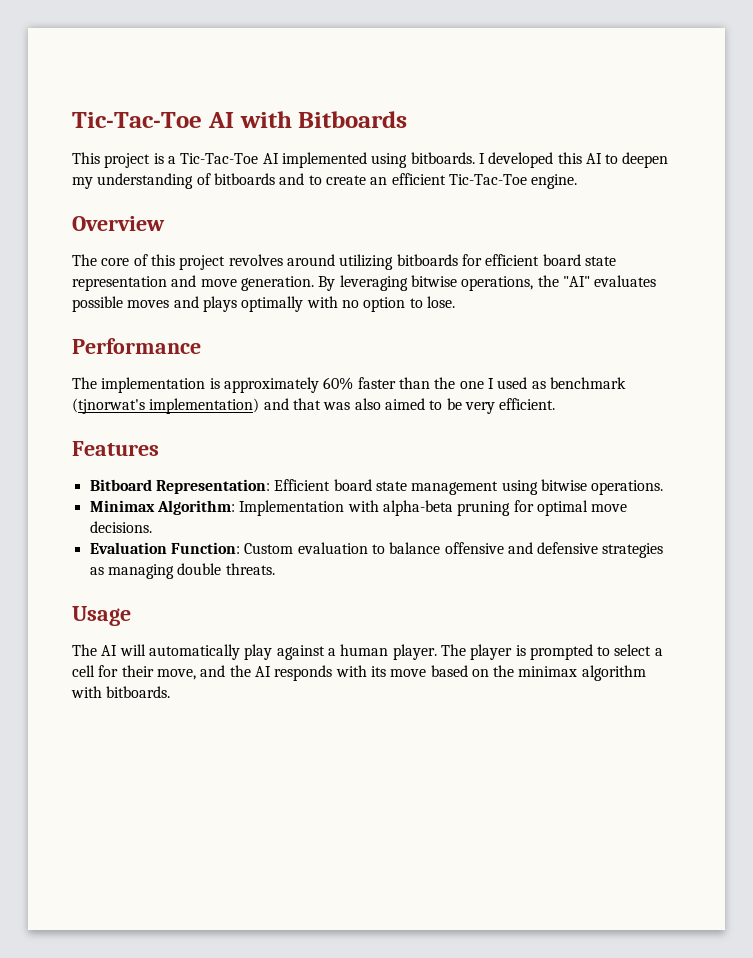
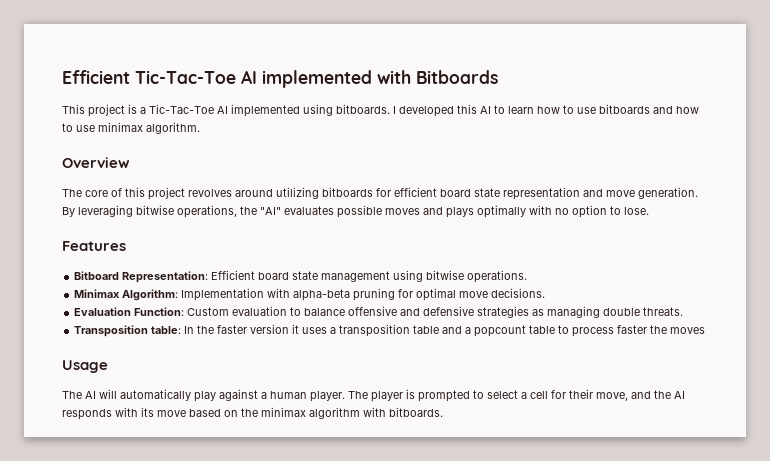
- Tic-Tac-Toe AI with Bitboards
+ Efficient Tic-Tac-Toe AI implemented with Bitboards
- I developed this AI to deepen my understanding of bitboards and to create an efficient Tic-Tac-Toe engine.
+ I developed this AI to learn how to use bitboards and how to use minimax algorithm.
- Performance
- The implementation is approximately 60% faster than the one I used as benchmark (tjnorwat's implementation) and that was also aimed to be very efficient.
+ Transposition table: In the faster version it uses a transposition table and a popcount table to process faster the moves

